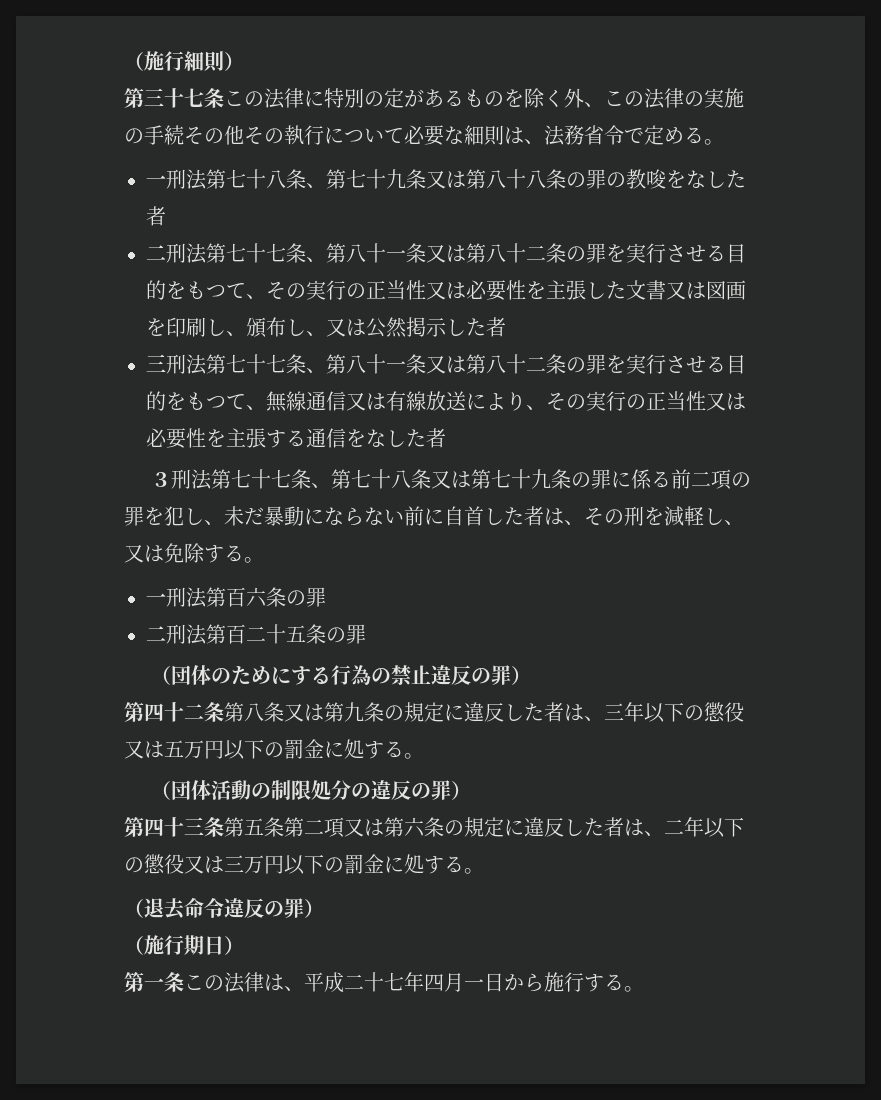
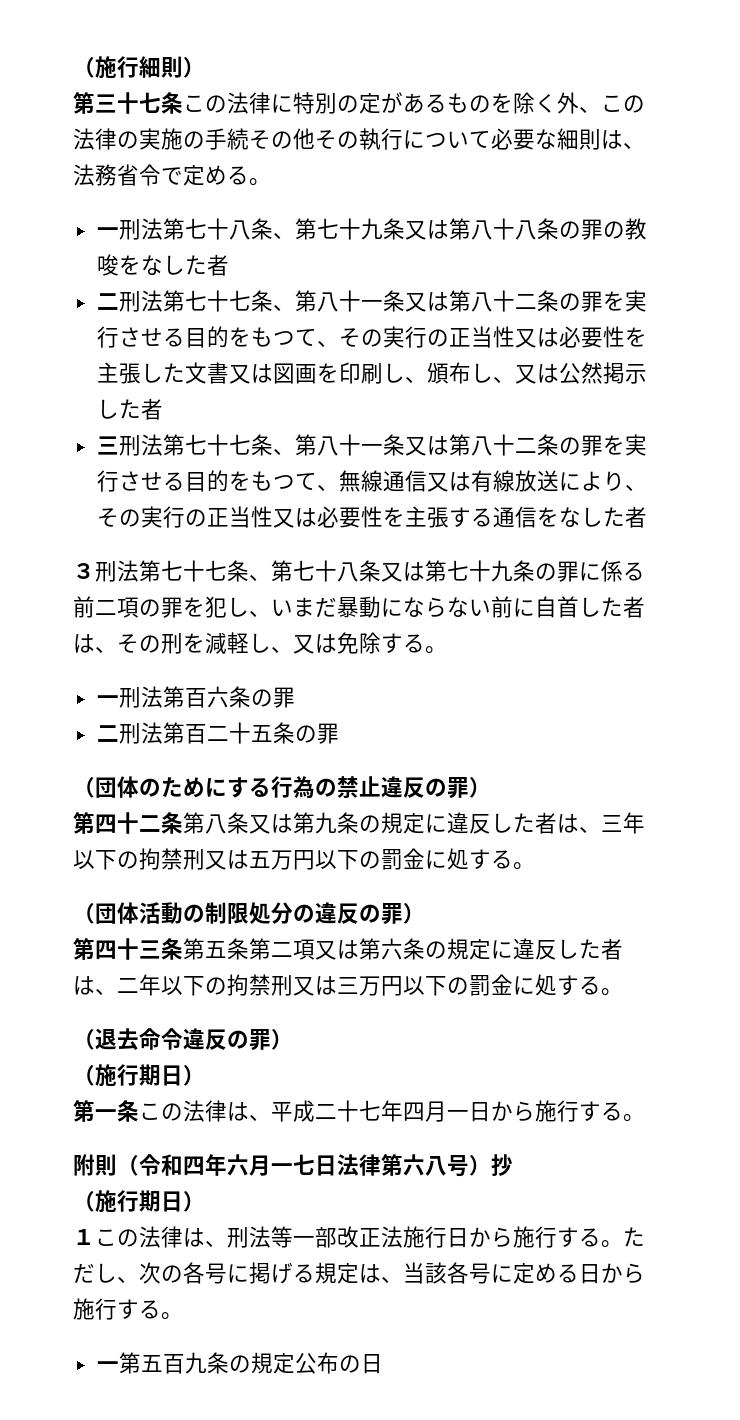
- ３刑法第七十七条、第七十八条又は第七十九条の罪に係る前二項の罪を犯し、未だ暴動にならない前に自首した者は、その刑を減軽し、又は免除する。
+ ３刑法第七十七条、第七十八条又は第七十九条の罪に係る前二項の罪を犯し、いまだ暴動にならない前に自首した者は、その刑を減軽し、又は免除する。
- 第四十二条第八条又は第九条の規定に違反した者は、三年以下の懲役又は五万円以下の罰金に処する。
+ 第四十二条第八条又は第九条の規定に違反した者は、三年以下の拘禁刑又は五万円以下の罰金に処する。
- 第四十三条第五条第二項又は第六条の規定に違反した者は、二年以下の懲役又は三万円以下の罰金に処する。
+ 第四十三条第五条第二項又は第六条の規定に違反した者は、二年以下の拘禁刑又は三万円以下の罰金に処する。
+ 附則（令和四年六月一七日法律第六八号）抄
+ （施行期日）
+ １この法律は、刑法等一部改正法施行日から施行する。ただし、次の各号に掲げる規定は、当該各号に定める日から施行する。
+ 一第五百九条の規定公布の日

